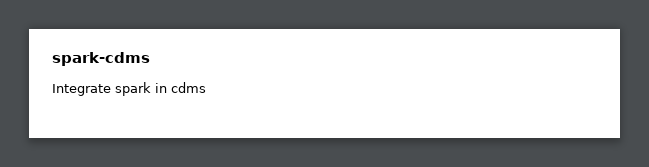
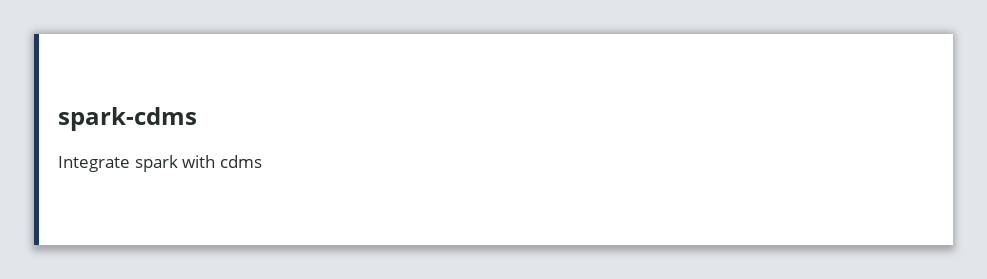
- Integrate spark in cdms
+ Integrate spark with cdms

